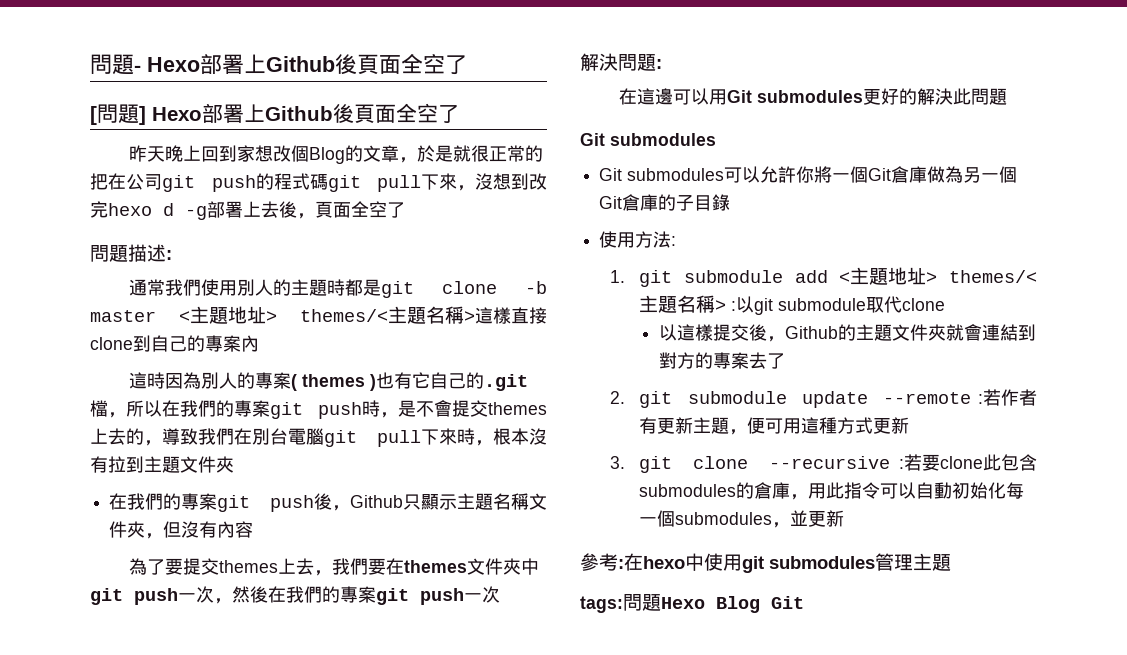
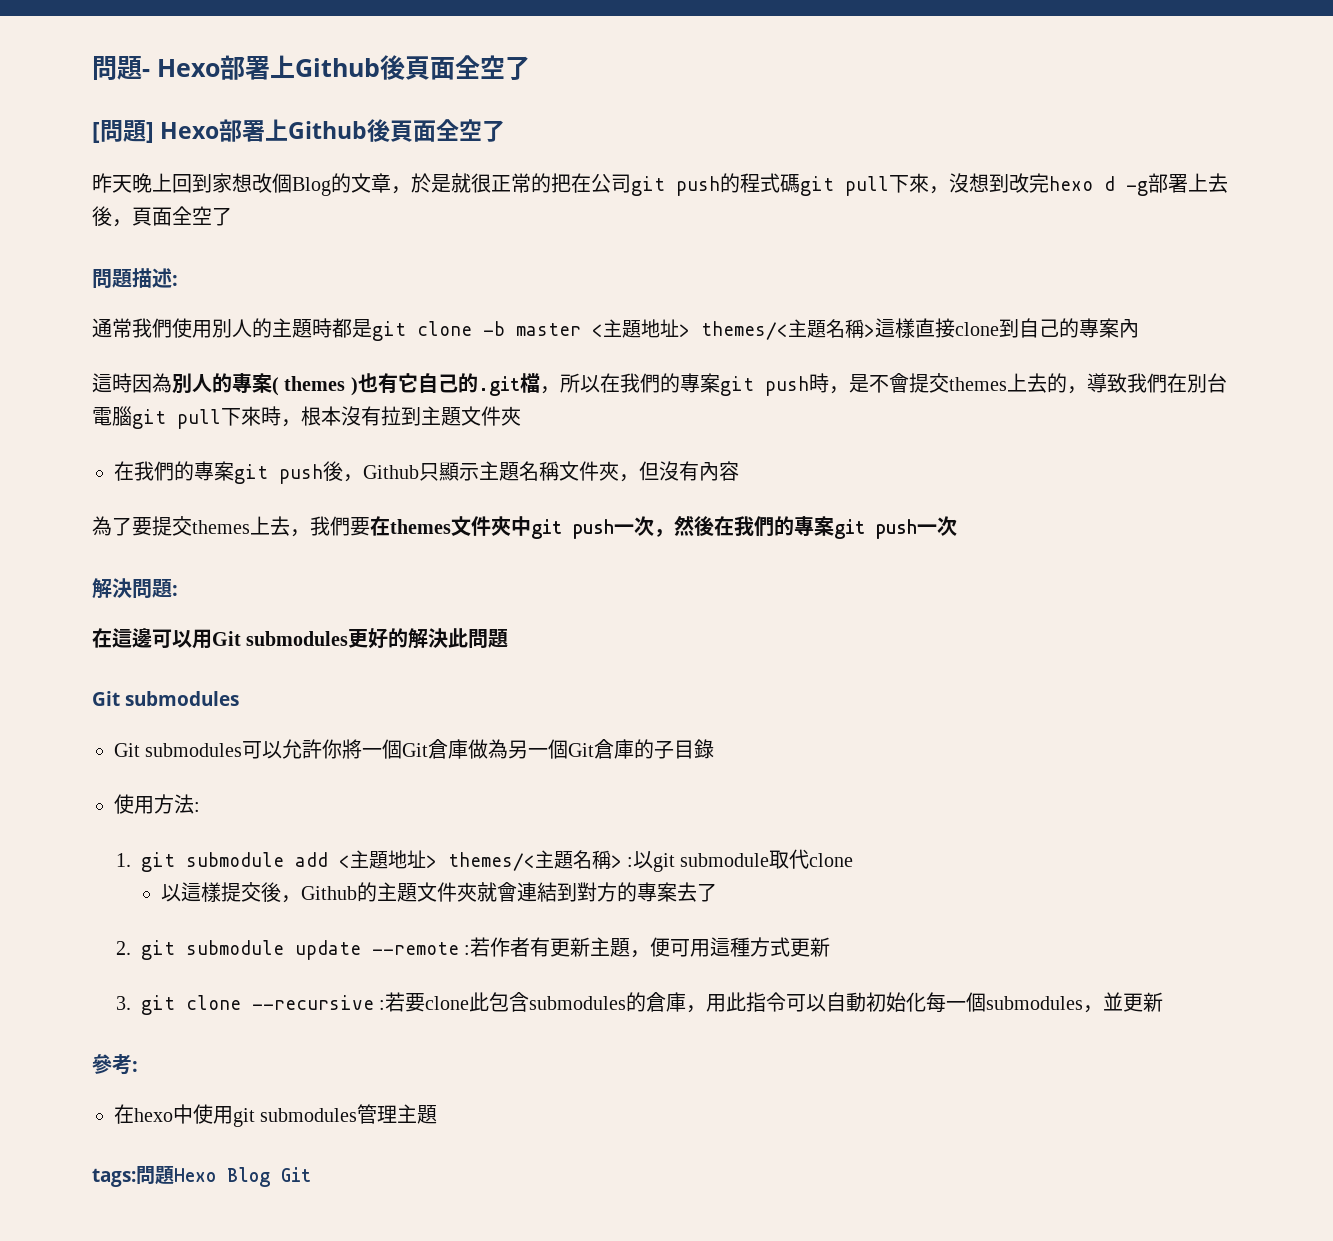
- 參考:在hexo中使用git submodules管理主題
+ 參考:
+ 在hexo中使用git submodules管理主題

